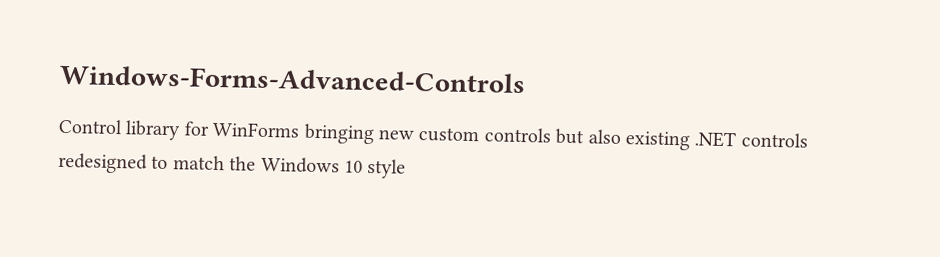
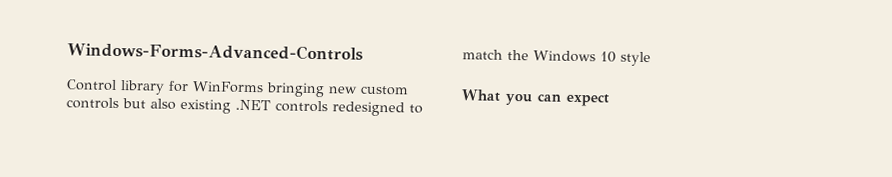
+ What you can expect

